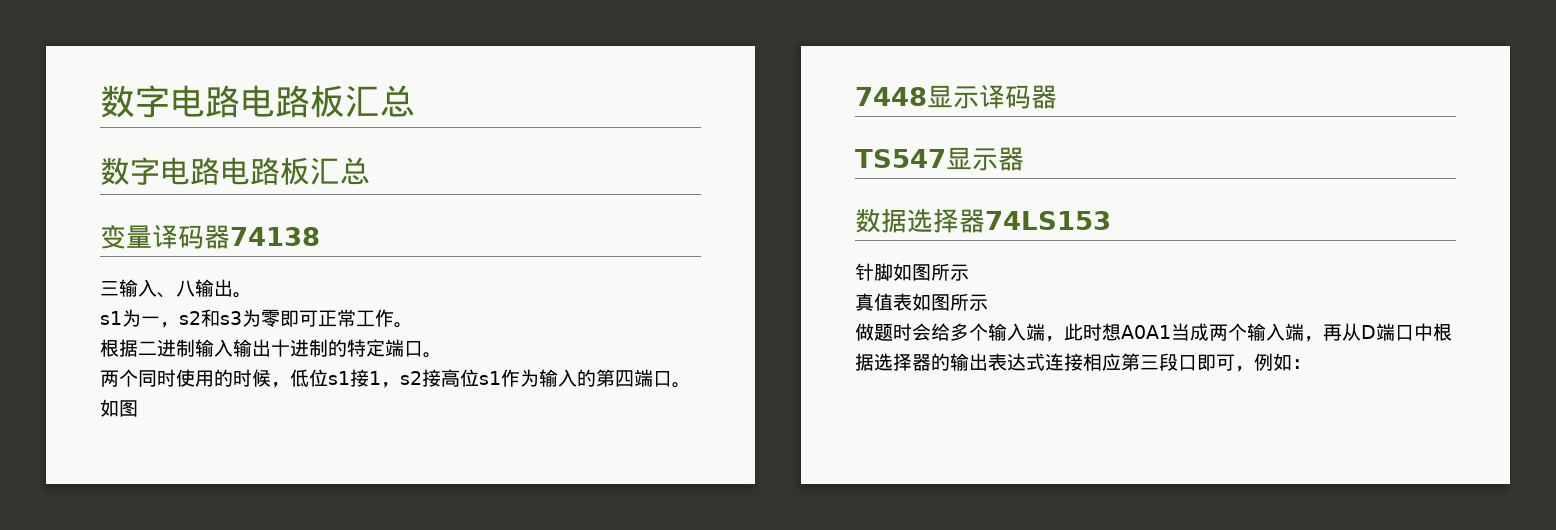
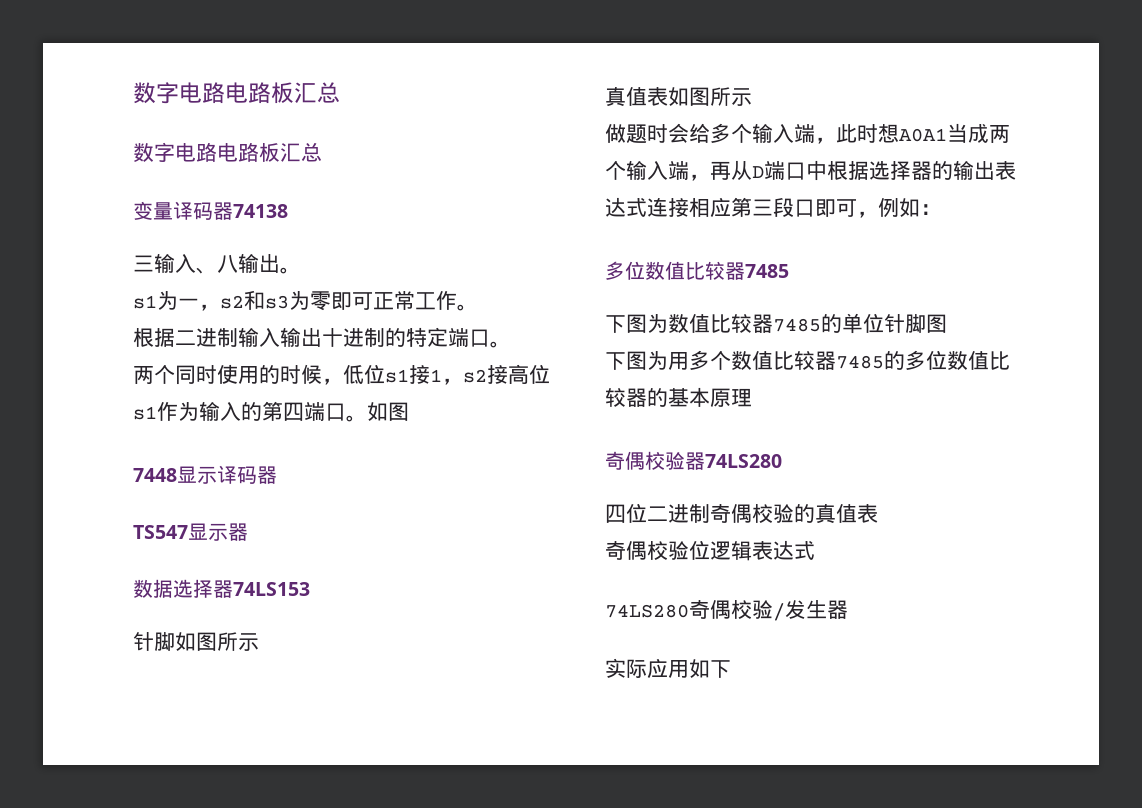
+ 多位数值比较器7485
+ 下图为数值比较器7485的单位针脚图
+ 下图为用多个数值比较器7485的多位数值比较器的基本原理
+ 奇偶校验器74LS280
+ 四位二进制奇偶校验的真值表
+ 奇偶校验位逻辑表达式
+ 74LS280奇偶校验/发生器
+ 实际应用如下

